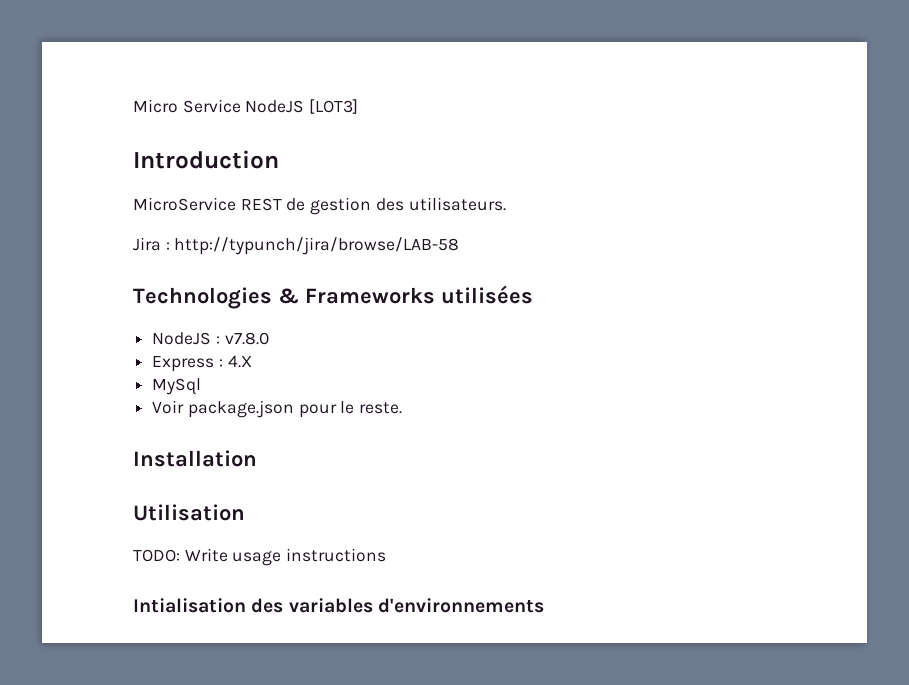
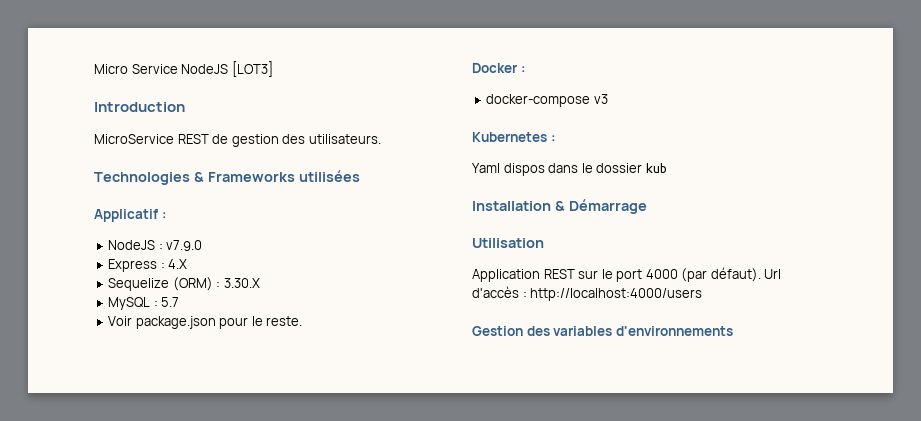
- Jira : http://typunch/jira/browse/LAB-58
+ Applicatif :
- NodeJS : v7.8.0
+ NodeJS : v7.9.0
- MySql
+ Sequelize (ORM) : 3.30.X
+ MySQL : 5.7
+ Docker :
+ docker-compose v3
+ Kubernetes :
+ Yaml dispos dans le dossier kub
- Installation
+ Installation & Démarrage
- TODO: Write usage instructions
- Intialisation des variables d'environnements
+ Application REST sur le port 4000 (par défaut). Url d'accès : http://localhost:4000/users
+ Gestion des variables d'environnements

